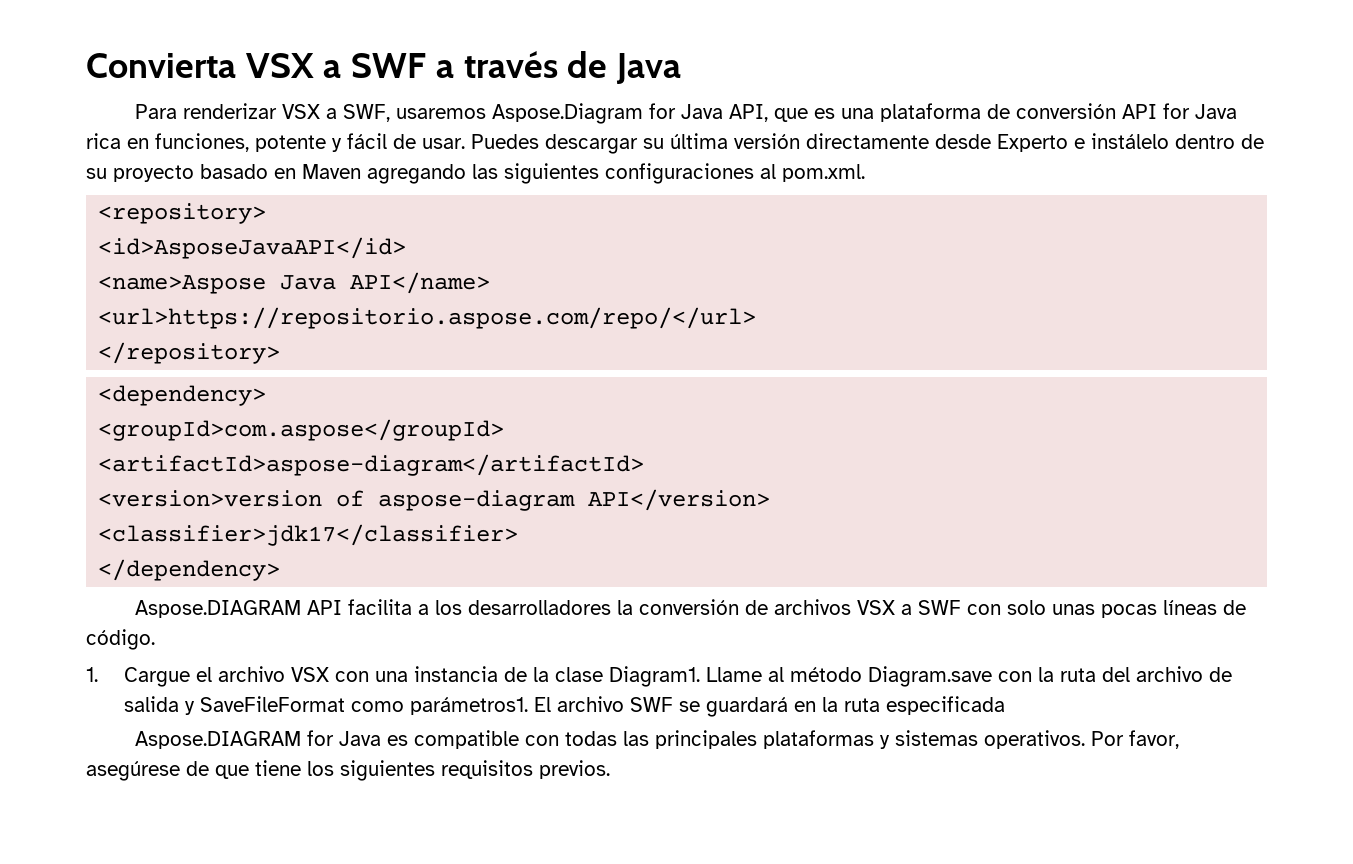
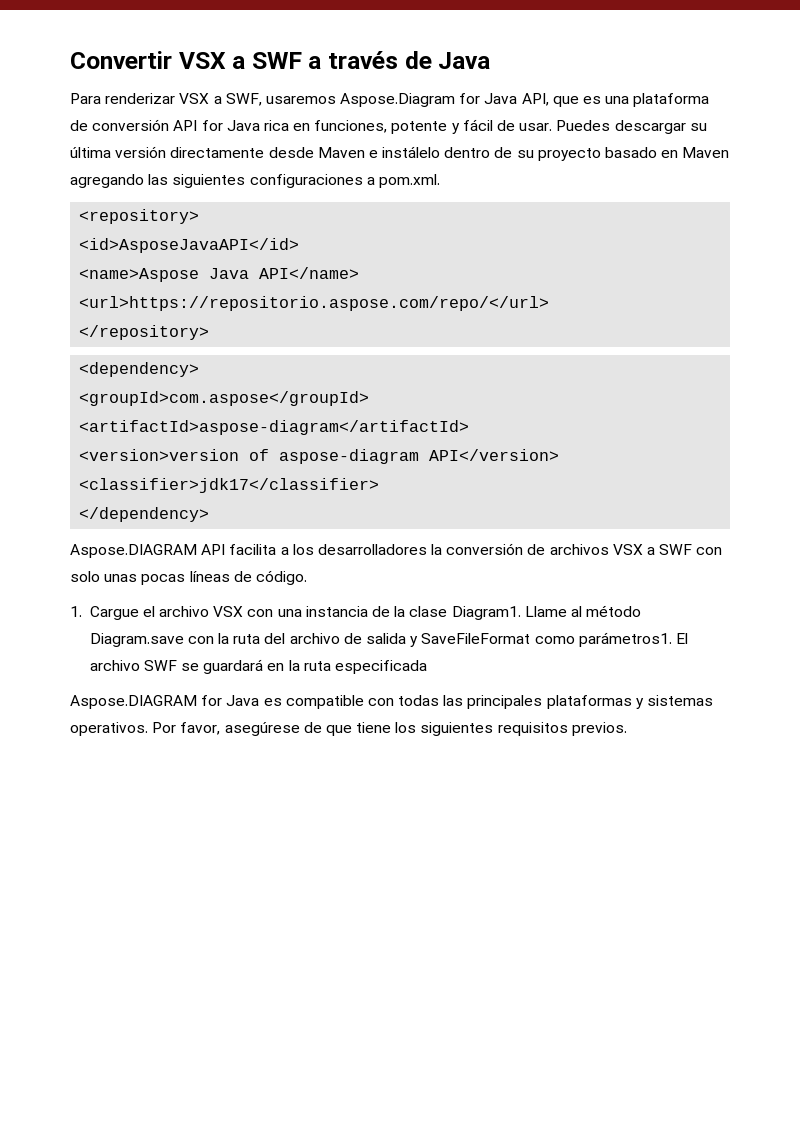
- Convierta VSX a SWF a través de Java
+ Convertir VSX a SWF a través de Java
- Puedes descargar su última versión directamente desde Experto e instálelo dentro de su proyecto basado en Maven agregando las siguientes configuraciones al pom.xml.
+ Puedes descargar su última versión directamente desde Maven e instálelo dentro de su proyecto basado en Maven agregando las siguientes configuraciones a pom.xml.

